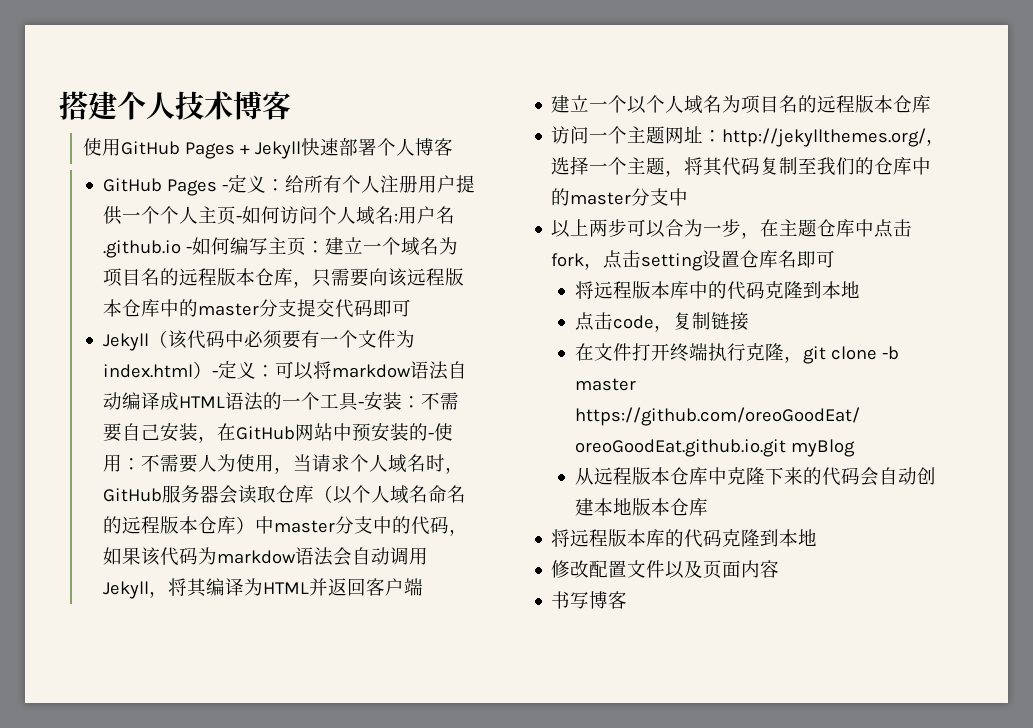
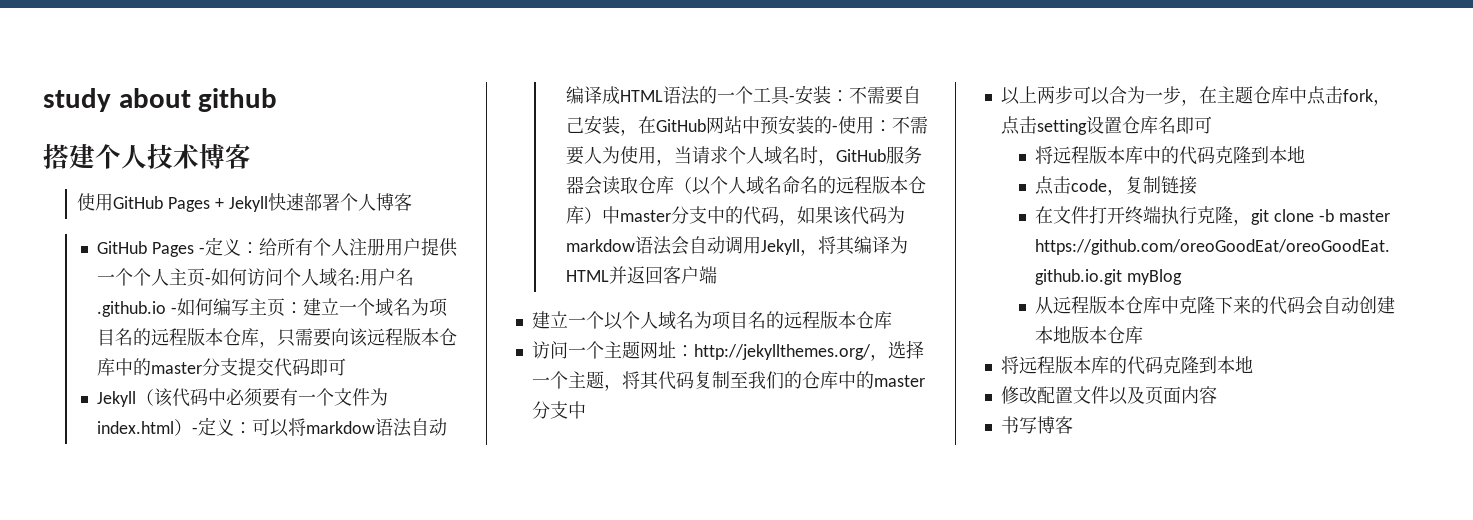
+ study about github

